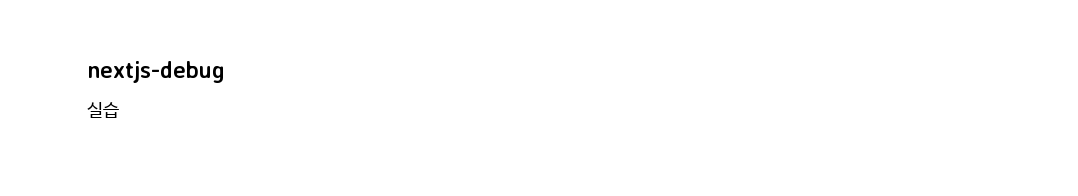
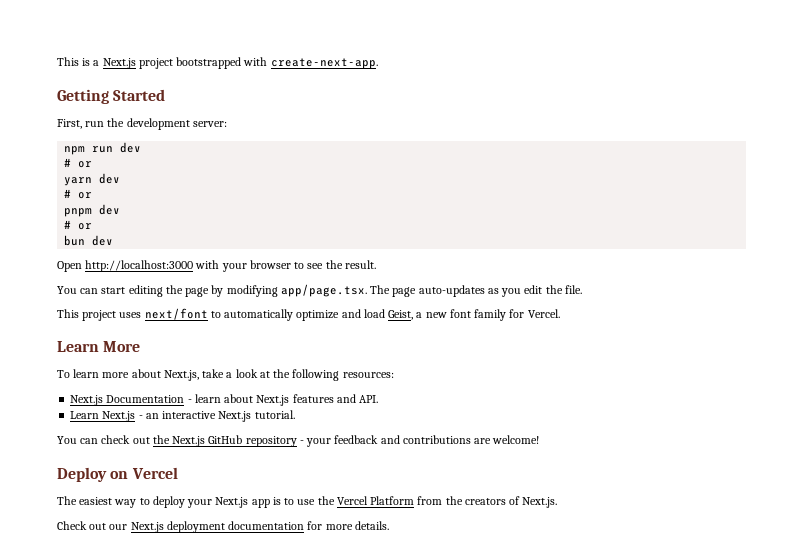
- nextjs-debug
- 실습
+ This is a Next.js project bootstrapped with create-next-app.
+ Getting Started
+ First, run the development server:
+ npm run dev
+ # or
+ yarn dev
+ # or
+ pnpm dev
+ # or
+ bun dev
+ Open http://localhost:3000 with your browser to see the result.
+ You can start editing the page by modifying app/page.tsx. The page auto-updates as you edit the file.
+ This project uses next/font to automatically optimize and load Geist, a new font family for Vercel.
+ Learn More
+ To learn more about Next.js, take a look at the following resources:
+ Next.js Documentation - learn about Next.js features and API.
+ Learn Next.js - an interactive Next.js tutorial.
+ You can check out the Next.js GitHub repository - your feedback and contributions are welcome!
+ Deploy on Vercel
+ The easiest way to deploy your Next.js app is to use the Vercel Platform from the creators of Next.js.
+ Check out our Next.js deployment documentation for more details.

